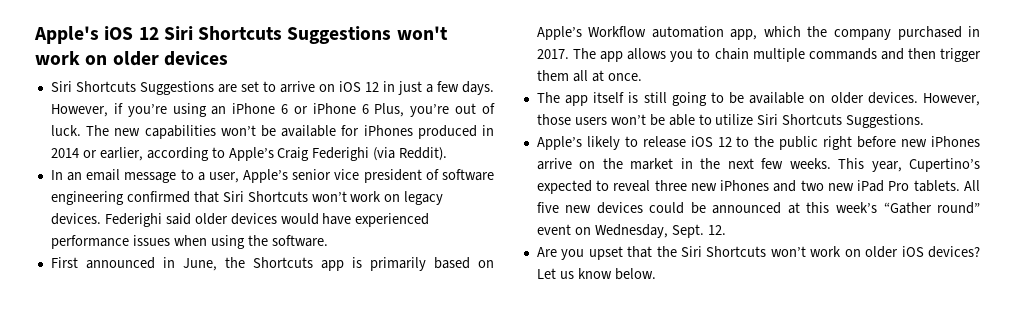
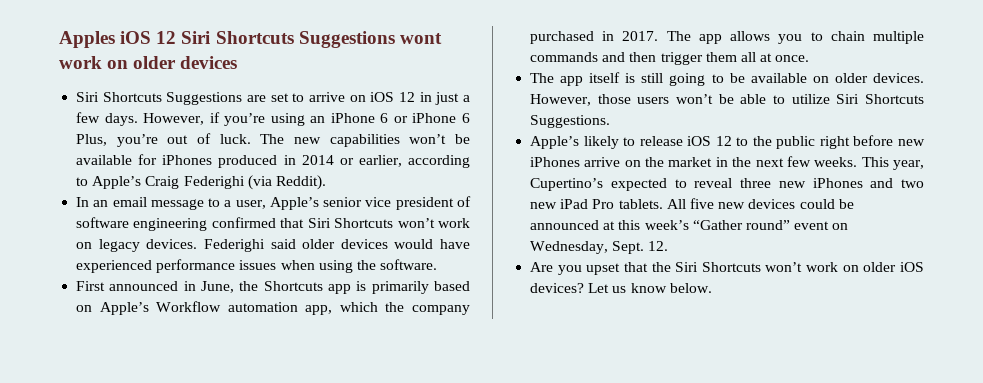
- Apple's iOS 12 Siri Shortcuts Suggestions won't work on older devices
+ Apples iOS 12 Siri Shortcuts Suggestions wont work on older devices

